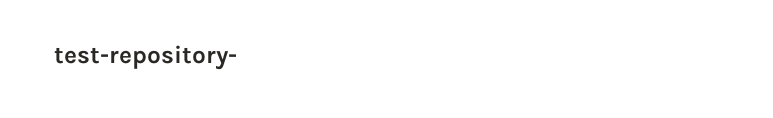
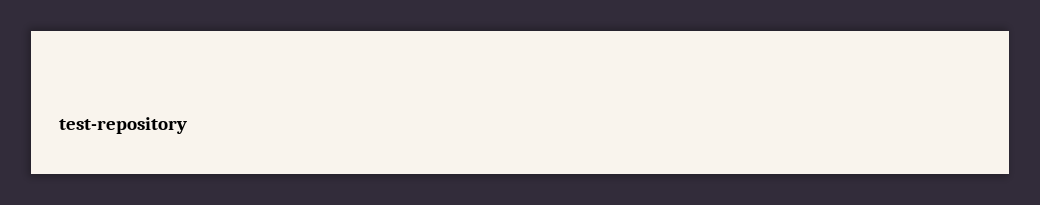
- test-repository-
+ test-repository

